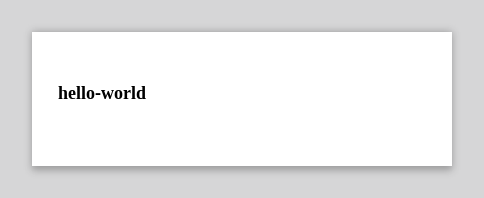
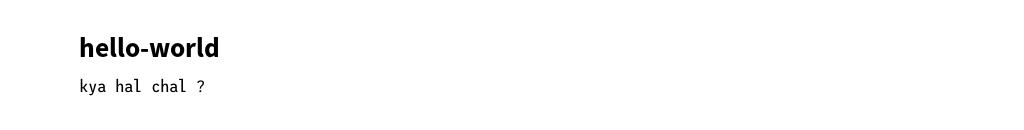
+ kya hal chal ?

